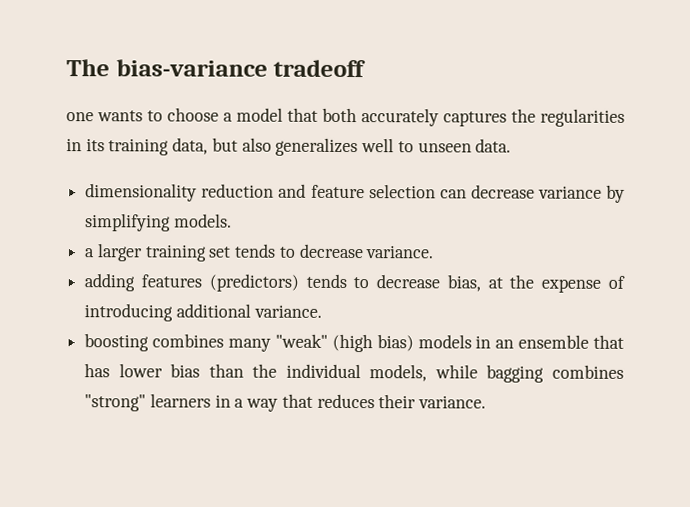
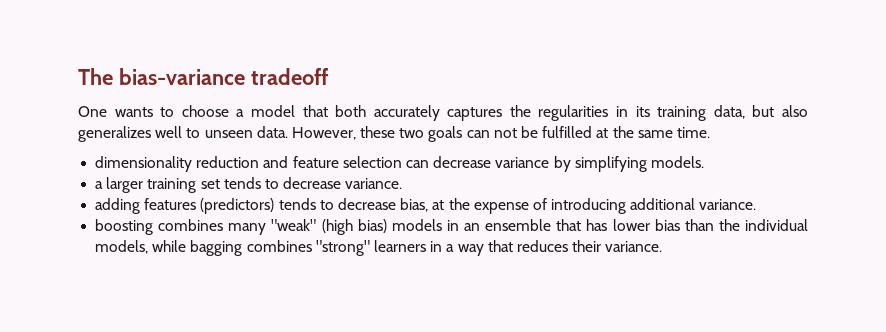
- one wants to choose a model that both accurately captures the regularities in its training data, but also generalizes well to unseen data.
+ One wants to choose a model that both accurately captures the regularities in its training data, but also generalizes well to unseen data. However, these two goals can not be fulfilled at the same time.

